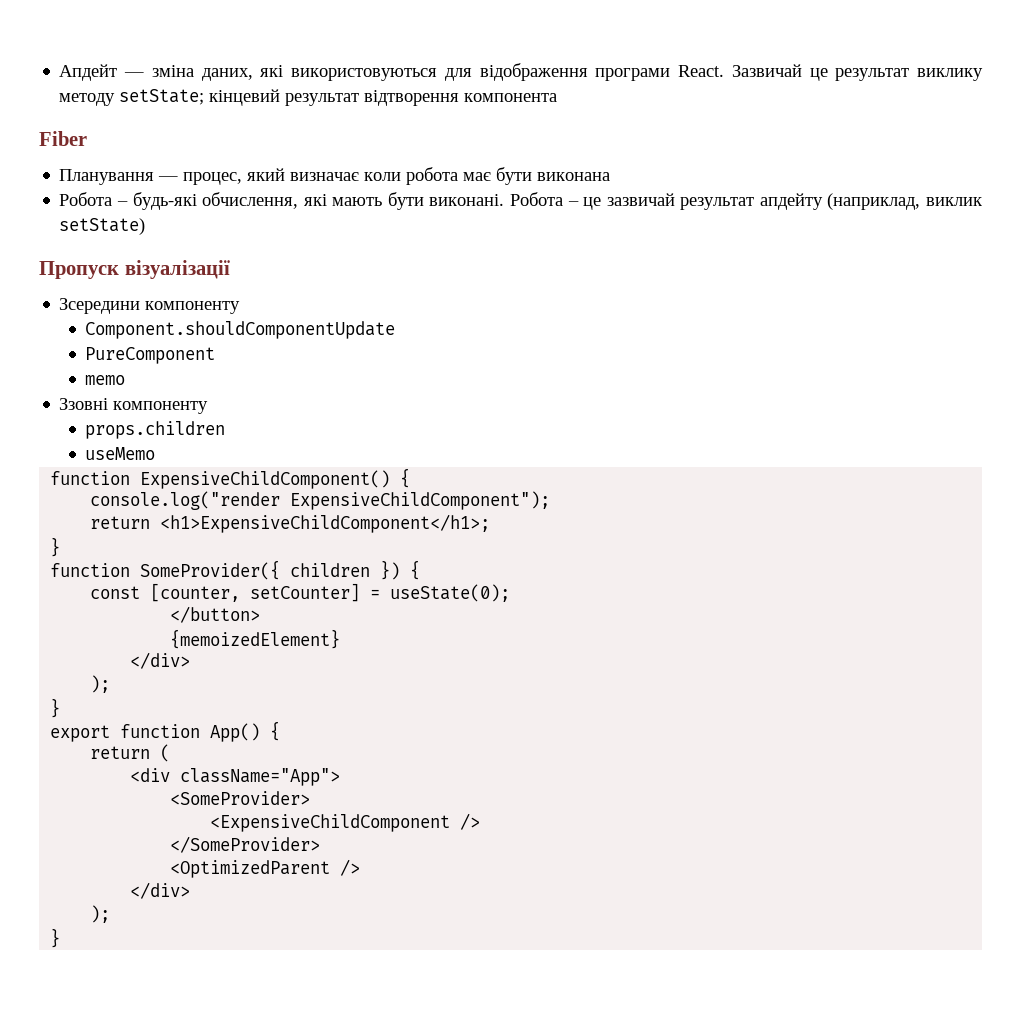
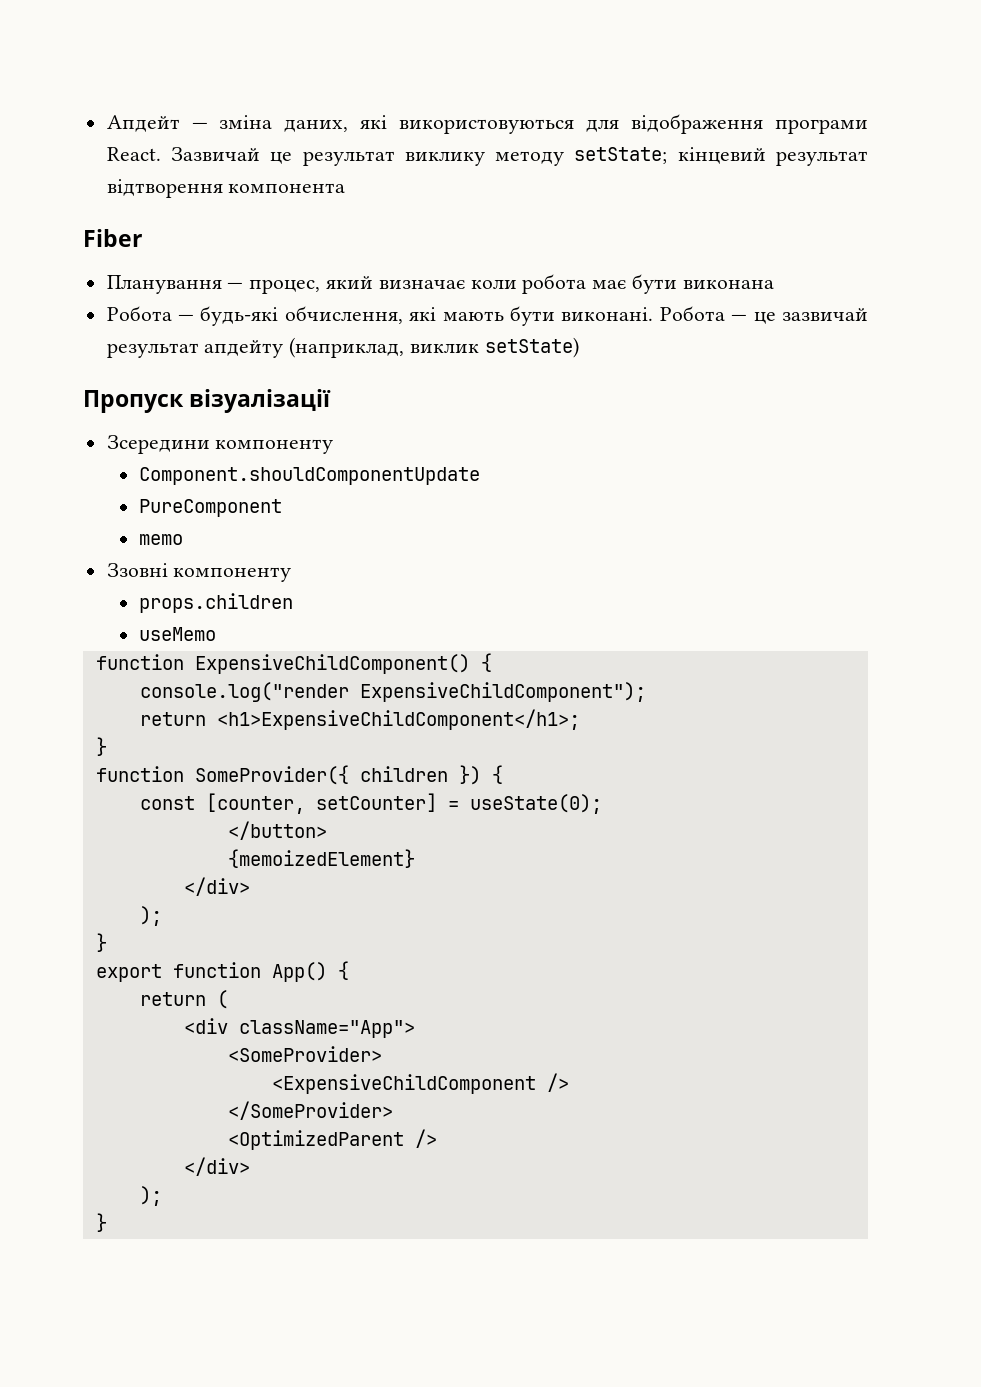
- Робота – будь-які обчислення, які мають бути виконані.
+ Робота — будь-які обчислення, які мають бути виконані.
- Робота – це зазвичай результат апдейту (наприклад, виклик setState)
+ Робота — це зазвичай результат апдейту (наприклад, виклик setState)

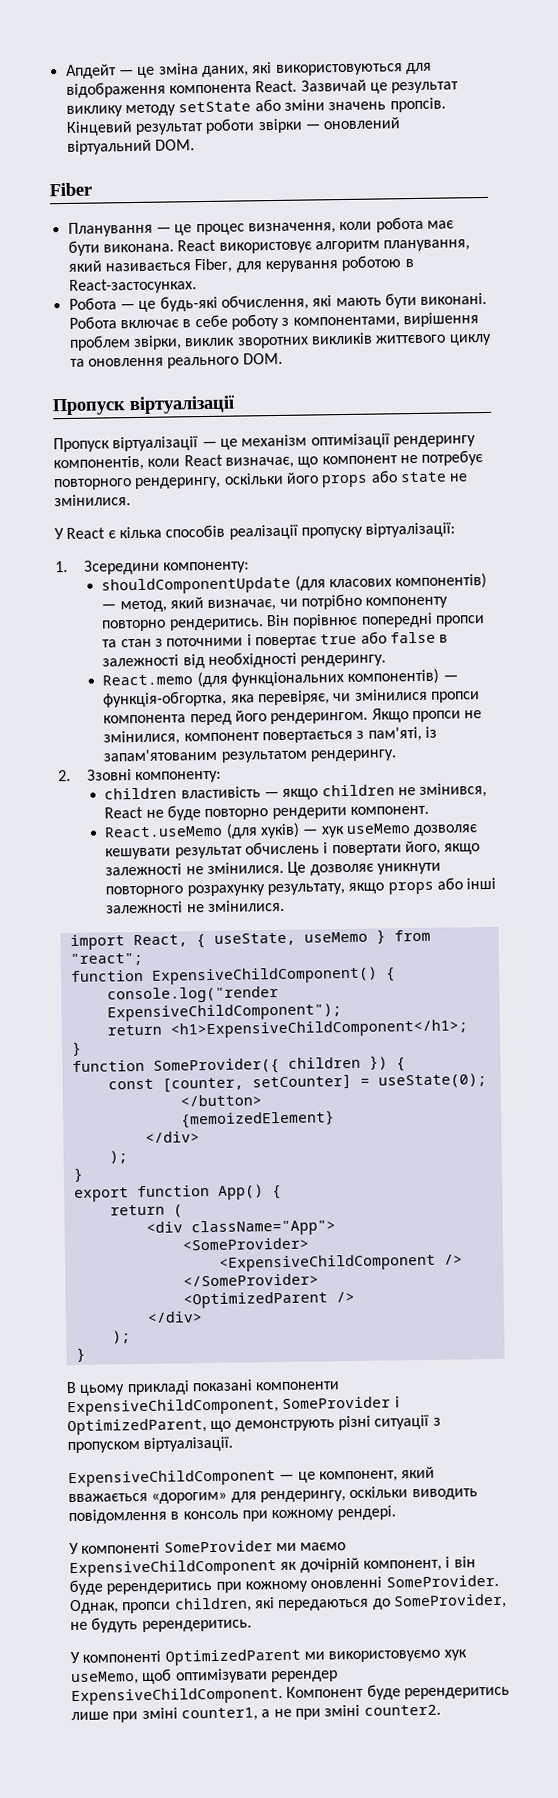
- Апдейт — зміна даних, які використовуються для відображення програми React.
+ Апдейт — це зміна даних, які використовуються для відображення компонента React.
- Зазвичай це результат виклику методу setState; кінцевий результат відтворення компонента
+ Зазвичай це результат виклику методу setState або зміни значень пропсів. Кінцевий результат роботи звірки — оновлений віртуальний DOM.
- Планування — процес, який визначає коли робота має бути виконана
- Робота — будь-які обчислення, які мають бути виконані.
+ Планування — це процес визначення, коли робота має бути виконана. React використовує алгоритм планування, який називається Fiber, для керування роботою в React-застосунках.
+ Робота — це будь-які обчислення, які мають бути виконані.
- Робота — це зазвичай результат апдейту (наприклад, виклик setState)
- Пропуск візуалізації
- Зсередини компоненту
- Component.shouldComponentUpdate
- PureComponent
- memo
- Ззовні компоненту
- props.children
- useMemo
+ Робота включає в себе роботу з компонентами, вирішення проблем звірки, виклик зворотних викликів життєвого циклу та оновлення реального DOM.
+ Пропуск віртуалізації
+ Пропуск віртуалізації — це механізм оптимізації рендерингу компонентів, коли React визначає, що компонент не потребує повторного рендерингу, оскільки його props або state не змінилися.
+ У React є кілька способів реалізації пропуску віртуалізації:
+ 1. Зсередини компоненту:
+ shouldComponentUpdate (для класових компонентів) — метод, який визначає, чи потрібно компоненту повторно рендеритись. Він порівнює попередні пропси та стан з поточними і повертає true або false в залежності від необхідності рендерингу.
+ React.memo (для функціональних компонентів) — функція-обгортка, яка перевіряє, чи змінилися пропси компонента перед його рендерингом. Якщо пропси не змінилися, компонент повертається з пам'яті, із запам'ятованим результатом рендерингу.
+ 2. Ззовні компоненту:
+ children властивість — якщо children не змінився, React не буде повторно рендерити компонент.
+ React.useMemo (для хуків) — xук useMemo дозволяє кешувати результат обчислень і повертати його, якщо залежності не змінилися. Це дозволяє уникнути повторного розрахунку результату, якщо props або інші залежності не змінилися.
+ import React, { useState, useMemo } from "react";
+ В цьому прикладі показані компоненти ExpensiveChildComponent, SomeProvider і OptimizedParent, що демонструють різні ситуації з пропуском віртуалізації.
+ ExpensiveChildComponent — це компонент, який вважається «дорогим» для рендерингу, оскільки виводить повідомлення в консоль при кожному рендері.
+ У компоненті SomeProvider ми маємо ExpensiveChildComponent як дочірній компонент, і він буде ререндеритись при кожному оновленні SomeProvider. Однак, пропси children, які передаються до SomeProvider, не будуть ререндеритись.
+ У компоненті OptimizedParent ми використовуємо хук useMemo, щоб оптимізувати ререндер ExpensiveChildComponent. Компонент буде ререндеритись лише при зміні counter1, а не при зміні counter2.

